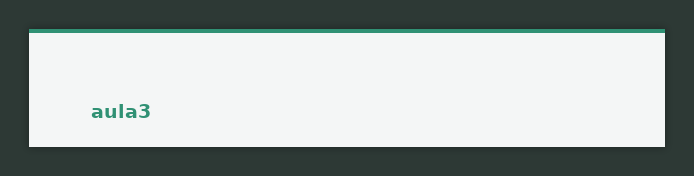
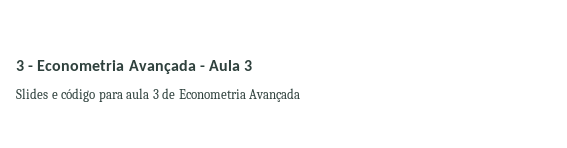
- aula3
+ 3 - Econometria Avançada - Aula 3
+ Slides e código para aula 3 de Econometria Avançada

